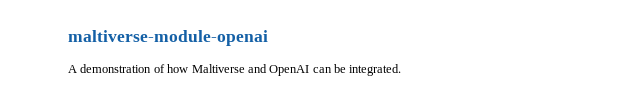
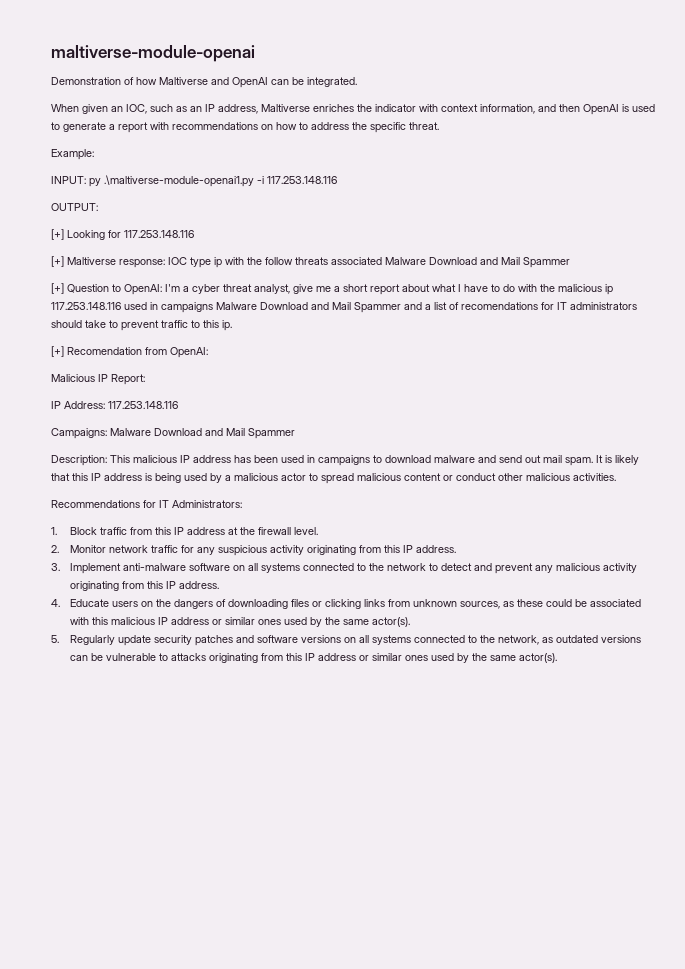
- A demonstration of how Maltiverse and OpenAI can be integrated.
+ Demonstration of how Maltiverse and OpenAI can be integrated.
+ When given an IOC, such as an IP address, Maltiverse enriches the indicator with context information, and then OpenAI is used to generate a report with recommendations on how to address the specific threat.
+ Example:
+ INPUT: py .\maltiverse-module-openai1.py -i 117.253.148.116
+ OUTPUT:
+ [+] Looking for 117.253.148.116
+ [+] Maltiverse response: IOC type ip with the follow threats associated Malware Download and Mail Spammer
+ [+] Question to OpenAI: I'm a cyber threat analyst, give me a short report about what I have to do with the malicious ip 117.253.148.116 used in campaigns Malware Download and Mail Spammer and a list of recomendations for IT administrators should take to prevent traffic to this ip.
+ [+] Recomendation from OpenAI:
+ Malicious IP Report:
+ IP Address: 117.253.148.116
+ Campaigns: Malware Download and Mail Spammer
+ Description: This malicious IP address has been used in campaigns to download malware and send out mail spam. It is likely that this IP address is being used by a malicious actor to spread malicious content or conduct other malicious activities.
+ Recommendations for IT Administrators:
+ 1. Block traffic from this IP address at the firewall level.
+ 2. Monitor network traffic for any suspicious activity originating from this IP address.
+ 3. Implement anti-malware software on all systems connected to the network to detect and prevent any malicious activity originating from this IP address.
+ 4. Educate users on the dangers of downloading files or clicking links from unknown sources, as these could be associated with this malicious IP address or similar ones used by the same actor(s).
+ 5. Regularly update security patches and software versions on all systems connected to the network, as outdated versions can be vulnerable to attacks originating from this IP address or similar ones used by the same actor(s).

